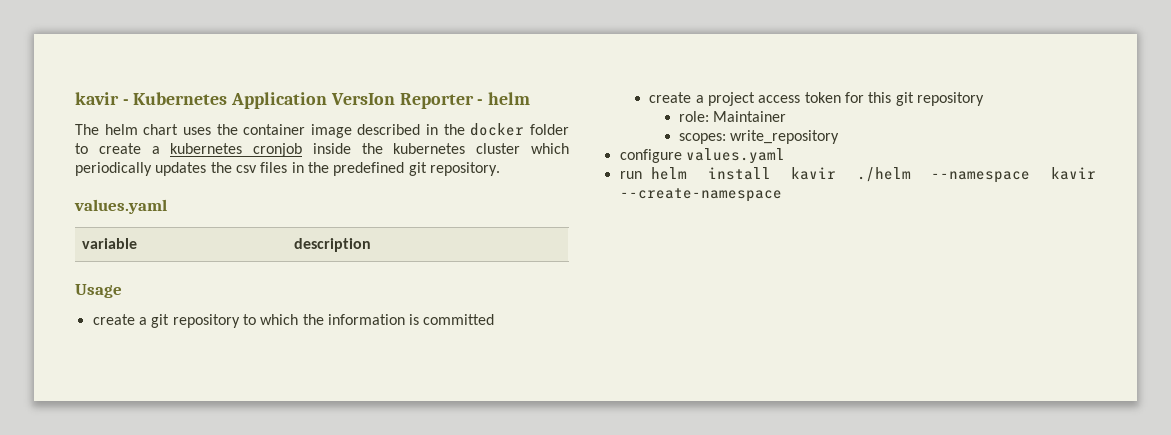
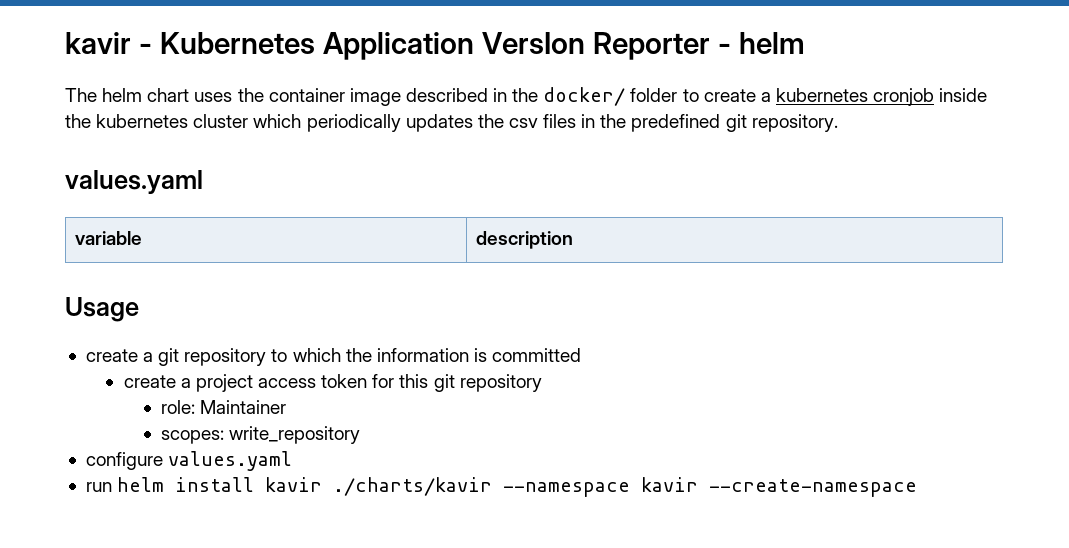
- The helm chart uses the container image described in the docker folder to create a kubernetes cronjob inside the kubernetes cluster which periodically updates the csv files in the predefined git repository.
+ The helm chart uses the container image described in the docker/ folder to create a kubernetes cronjob inside the kubernetes cluster which periodically updates the csv files in the predefined git repository.
- run helm install kavir ./helm --namespace kavir --create-namespace
+ run helm install kavir ./charts/kavir --namespace kavir --create-namespace

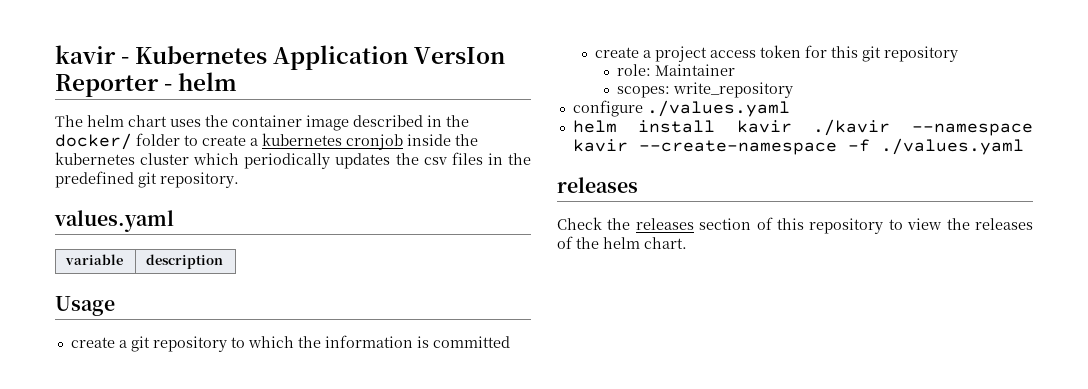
- configure values.yaml
- run helm install kavir ./charts/kavir --namespace kavir --create-namespace
+ configure ./values.yaml
+ helm install kavir ./kavir --namespace kavir --create-namespace -f ./values.yaml
+ releases
+ Check the releases section of this repository to view the releases of the helm chart.

